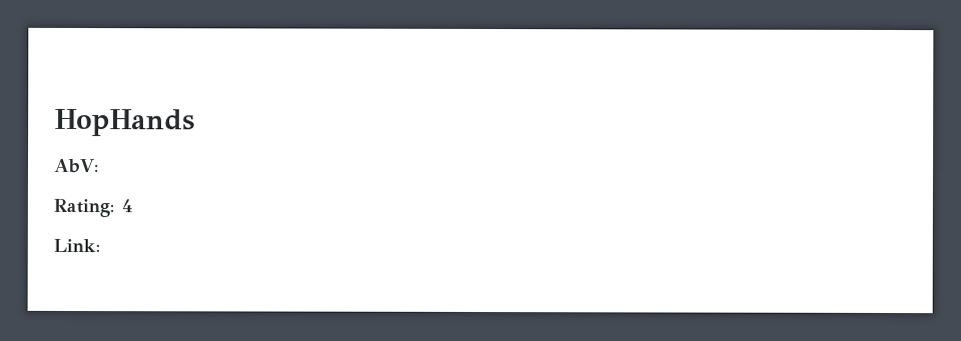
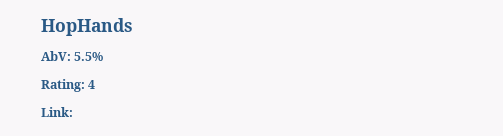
- AbV:
+ AbV: 5.5%

